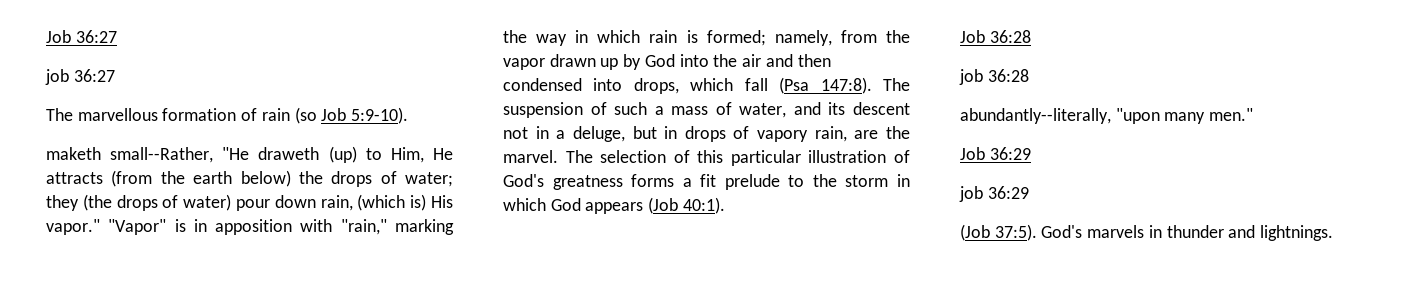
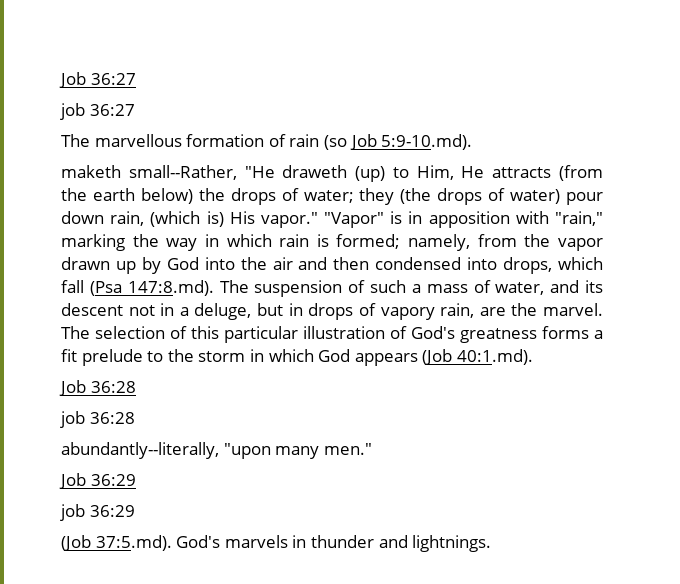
- The marvellous formation of rain (so Job 5:9-10).
+ The marvellous formation of rain (so Job 5:9-10.md).
- "Vapor" is in apposition with "rain," marking the way in which rain is formed; namely, from the vapor drawn up by God into the air and then condensed into drops, which fall (Psa 147:8). The suspension of such a mass of water, and its descent not in a deluge, but in drops of vapory rain, are the marvel.
+ "Vapor" is in apposition with "rain," marking the way in which rain is formed; namely, from the vapor drawn up by God into the air and then condensed into drops, which fall (Psa 147:8.md). The suspension of such a mass of water, and its descent not in a deluge, but in drops of vapory rain, are the marvel.
- The selection of this particular illustration of God's greatness forms a fit prelude to the storm in which God appears (Job 40:1).
+ The selection of this particular illustration of God's greatness forms a fit prelude to the storm in which God appears (Job 40:1.md).
- (Job 37:5). God's marvels in thunder and lightnings.
+ (Job 37:5.md). God's marvels in thunder and lightnings.

